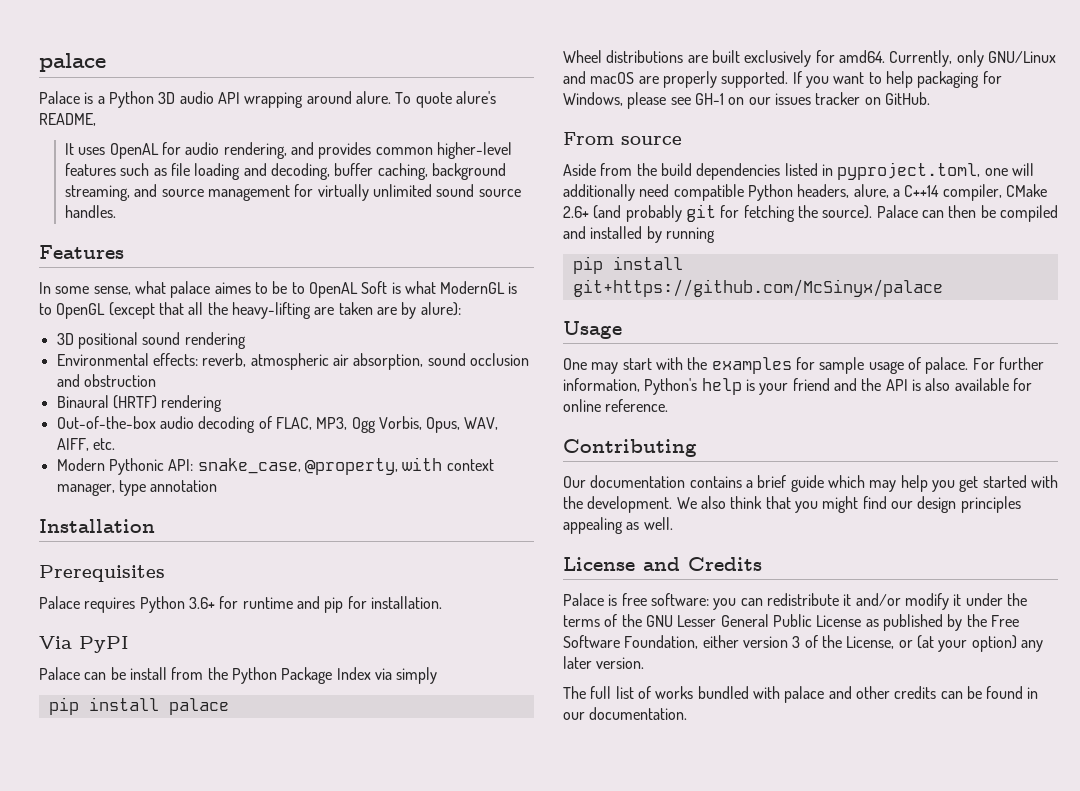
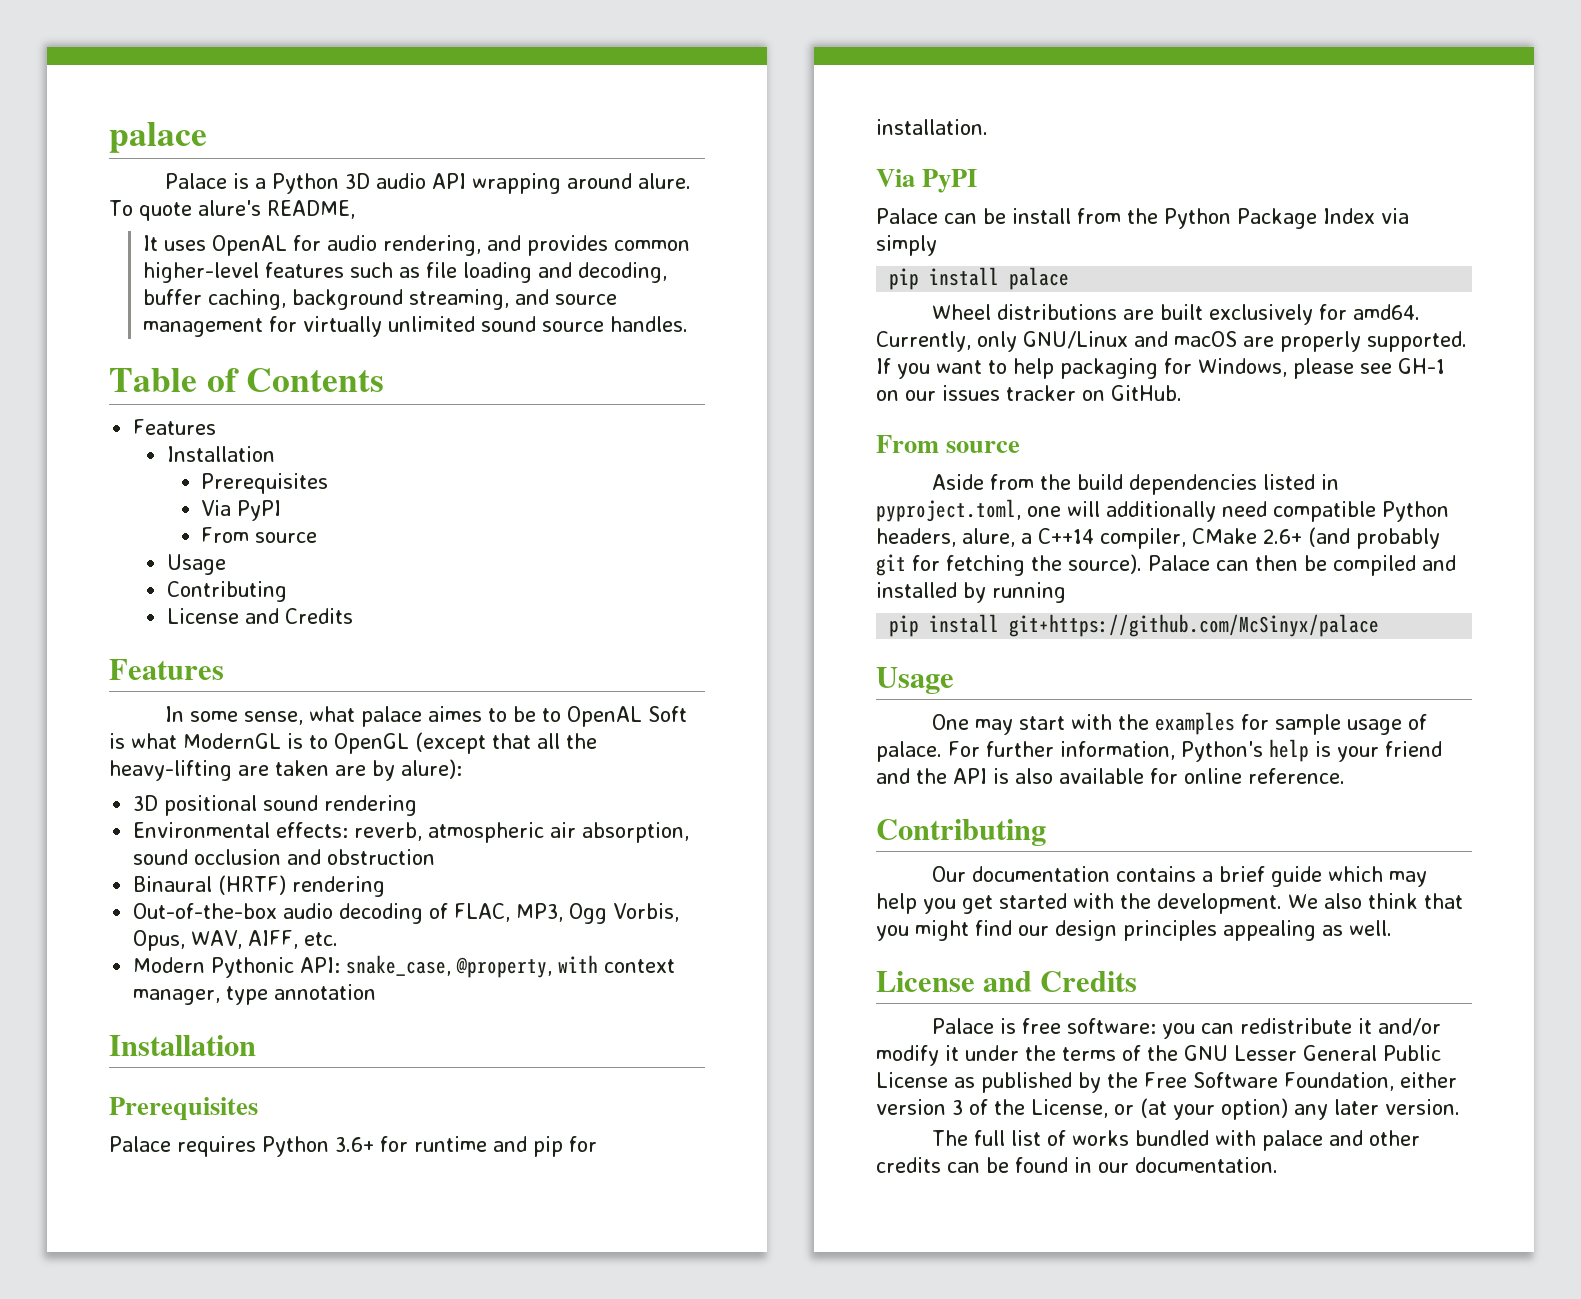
+ Table of Contents
+ Features
+ Installation
+ Prerequisites
+ Via PyPI
+ From source
+ Usage
+ Contributing
+ License and Credits

